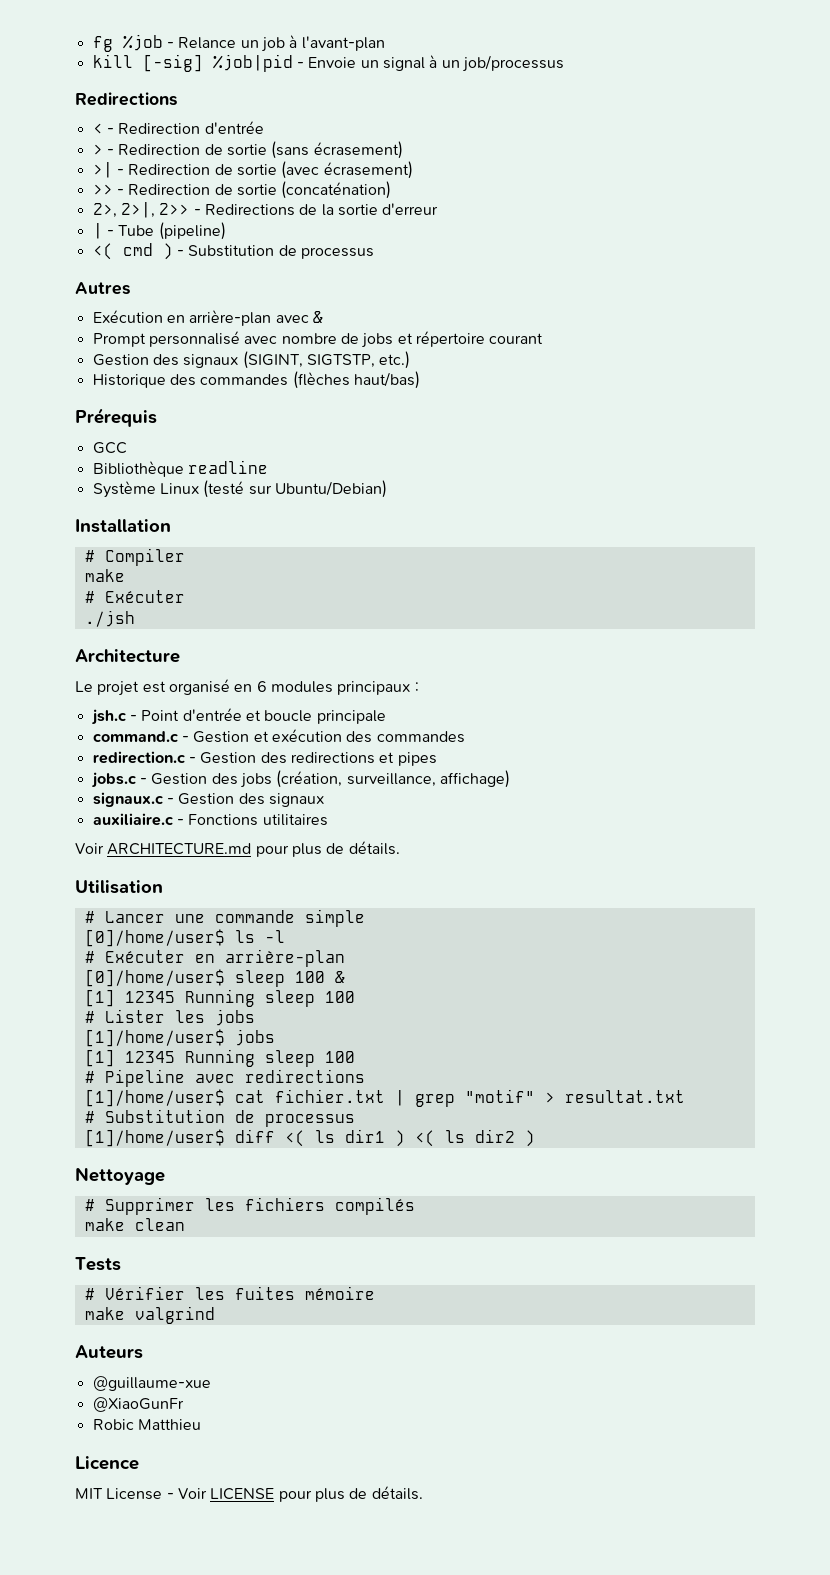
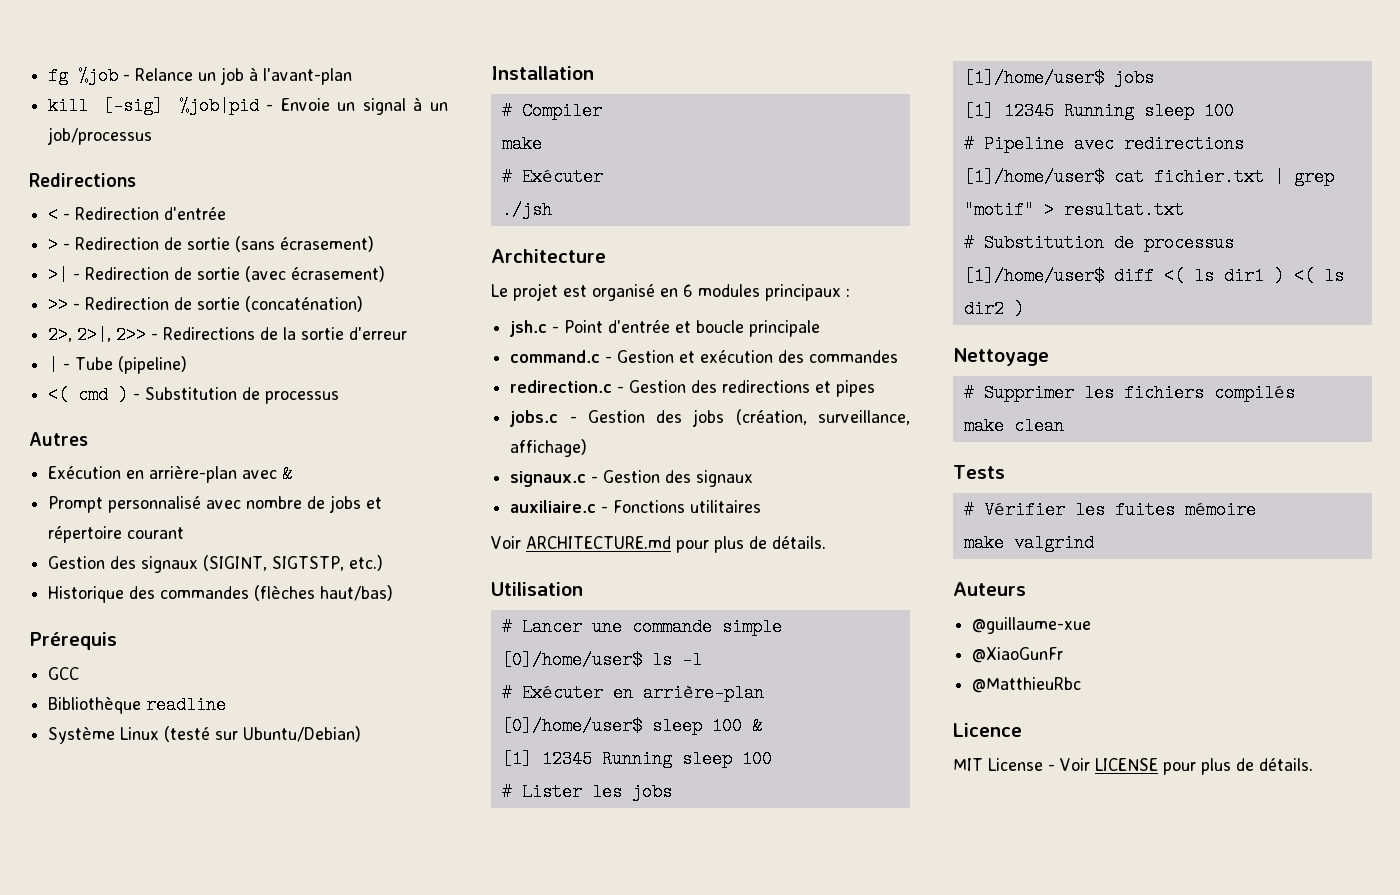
- Robic Matthieu
+ @MatthieuRbc

